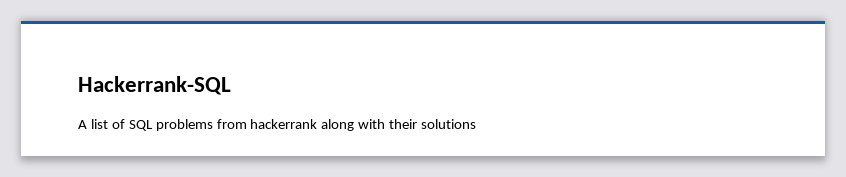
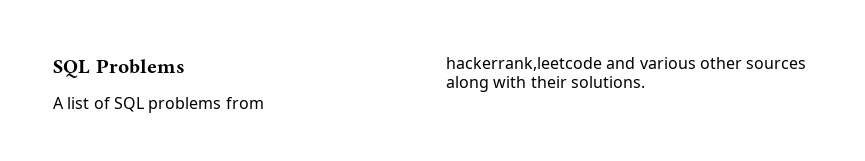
- Hackerrank-SQL
+ SQL Problems
- A list of SQL problems from hackerrank along with their solutions
+ A list of SQL problems from hackerrank,leetcode and various other sources along with their solutions.

